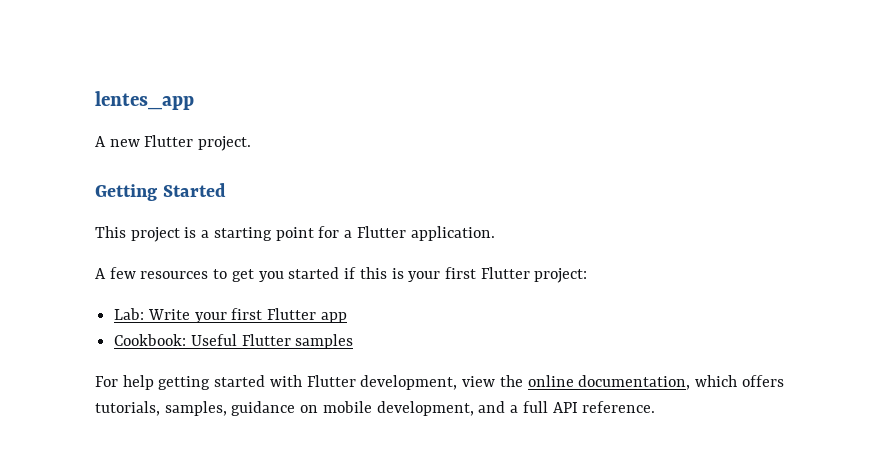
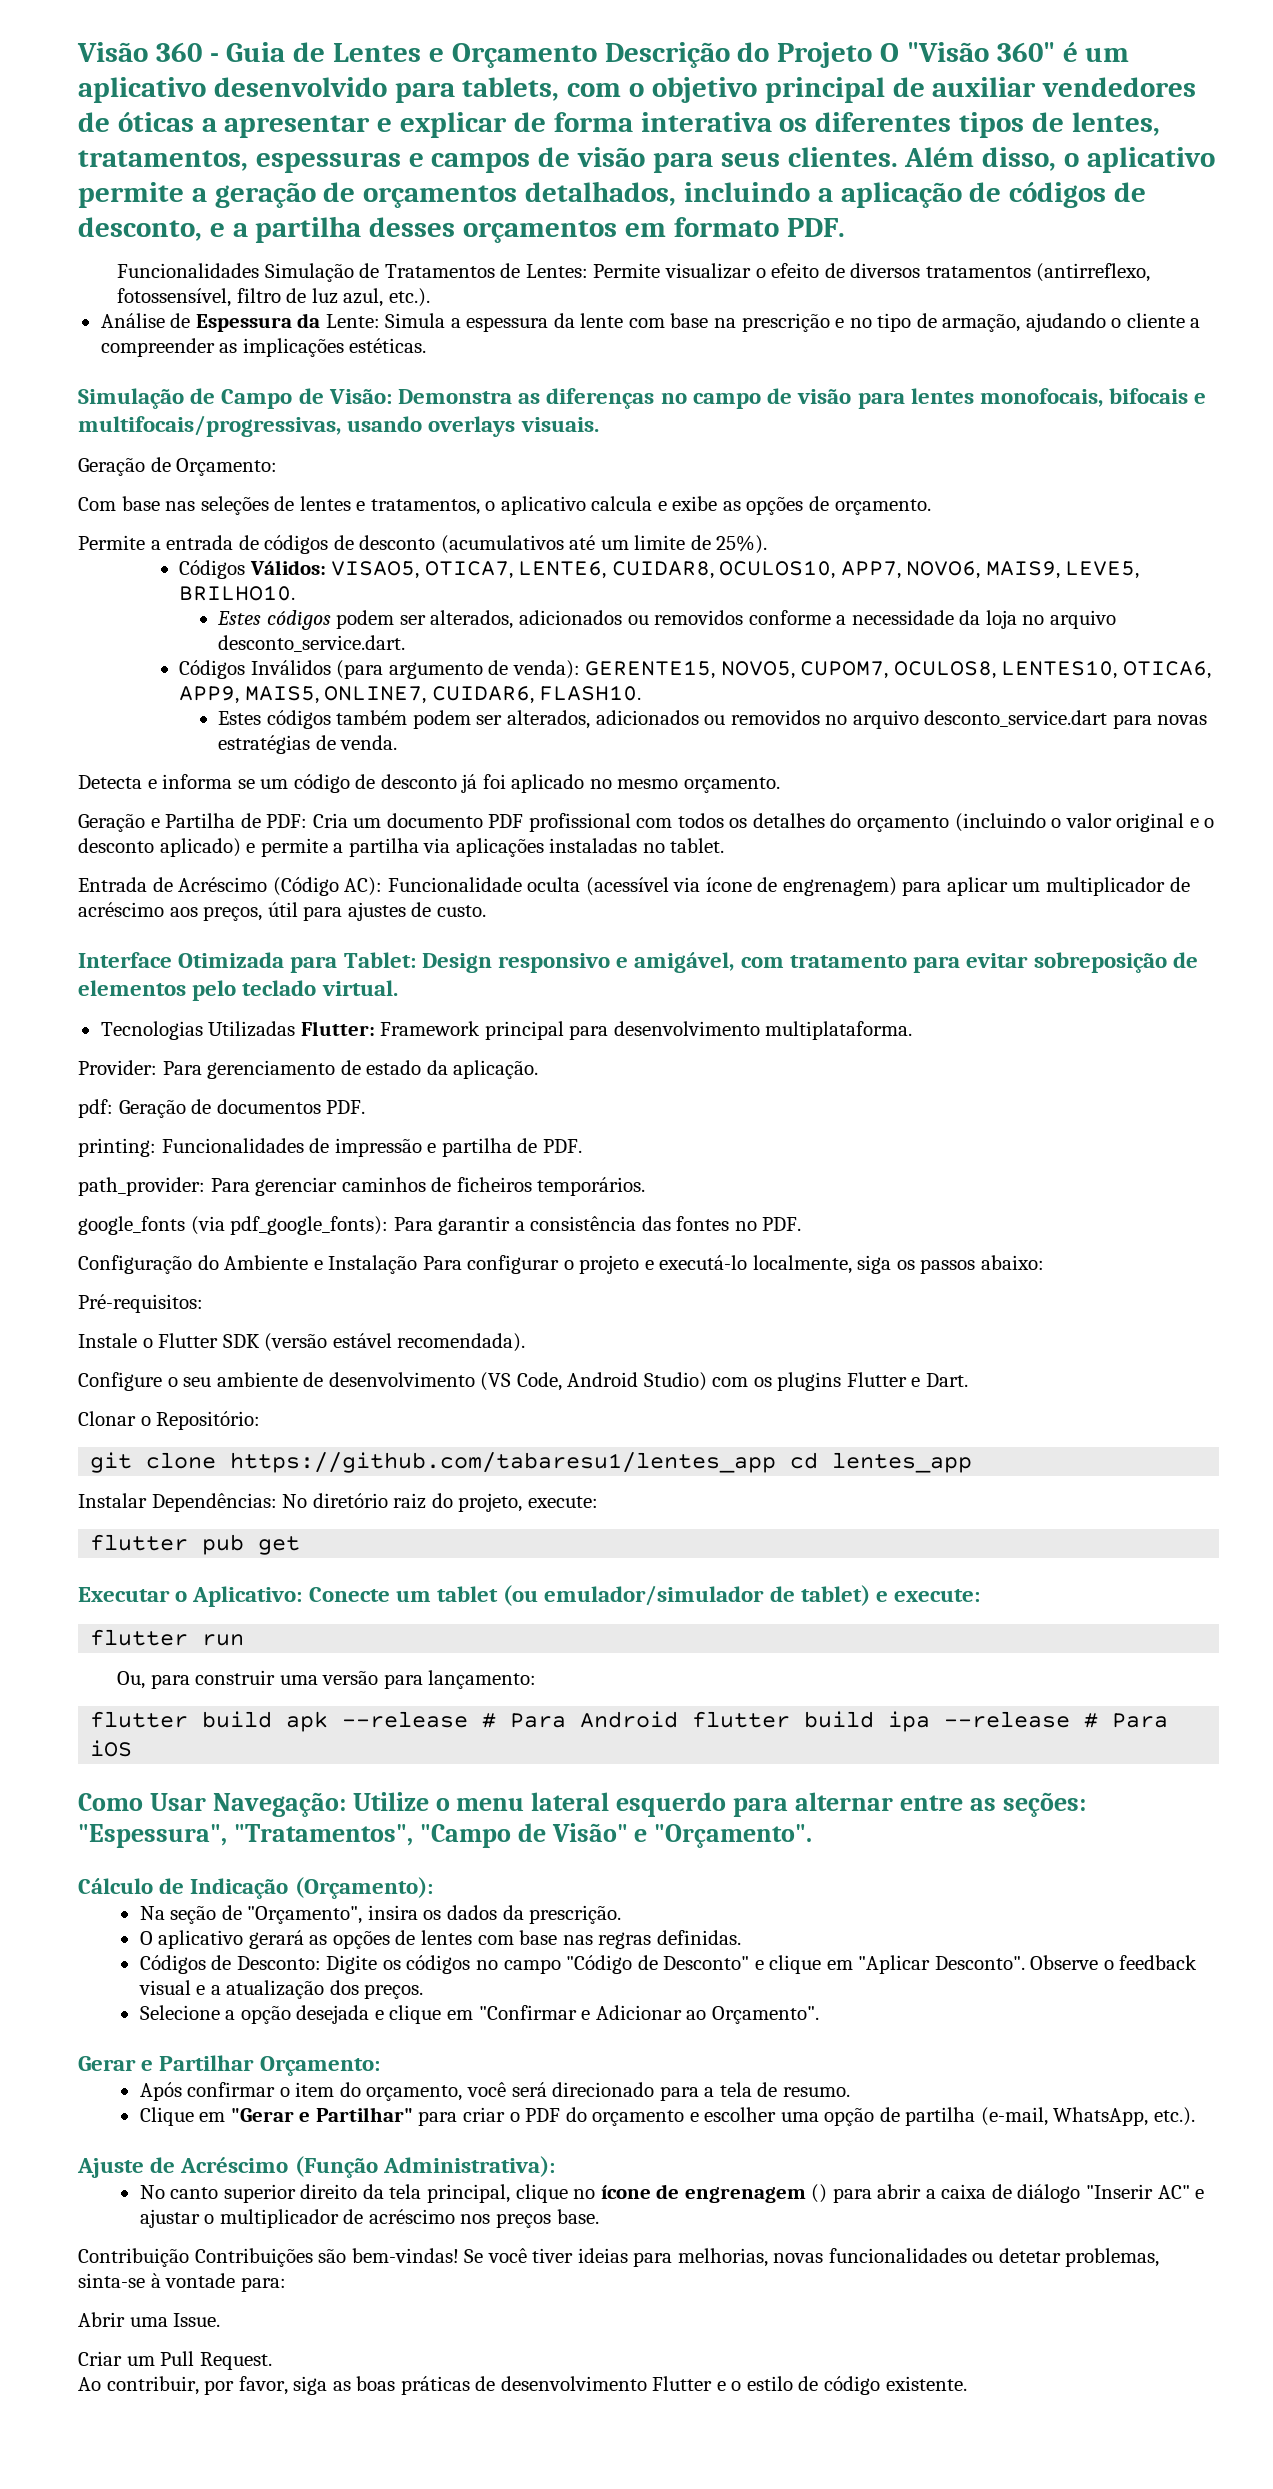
- lentes_app
- A new Flutter project.
- Getting Started
- This project is a starting point for a Flutter application.
- A few resources to get you started if this is your first Flutter project:
- Lab: Write your first Flutter app
- Cookbook: Useful Flutter samples
- For help getting started with Flutter development, view the online documentation, which offers tutorials, samples, guidance on mobile development, and a full API reference.
+ Visão 360 - Guia de Lentes e Orçamento Descrição do Projeto O "Visão 360" é um aplicativo desenvolvido para tablets, com o objetivo principal de auxiliar vendedores de óticas a apresentar e explicar de forma interativa os diferentes tipos de lentes, tratamentos, espessuras e campos de visão para seus clientes. Além disso, o aplicativo permite a geração de orçamentos detalhados, incluindo a aplicação de códigos de desconto, e a partilha desses orçamentos em formato PDF.
+ Funcionalidades Simulação de Tratamentos de Lentes: Permite visualizar o efeito de diversos tratamentos (antirreflexo, fotossensível, filtro de luz azul, etc.).
+ Análise de Espessura da Lente: Simula a espessura da lente com base na prescrição e no tipo de armação, ajudando o cliente a compreender as implicações estéticas.
+ Simulação de Campo de Visão: Demonstra as diferenças no campo de visão para lentes monofocais, bifocais e multifocais/progressivas, usando overlays visuais.
+ Geração de Orçamento:
+ Com base nas seleções de lentes e tratamentos, o aplicativo calcula e exibe as opções de orçamento.
+ Permite a entrada de códigos de desconto (acumulativos até um limite de 25%).
+ Códigos Válidos: VISAO5, OTICA7, LENTE6, CUIDAR8, OCULOS10, APP7, NOVO6, MAIS9, LEVE5, BRILHO10.
+ Estes códigos podem ser alterados, adicionados ou removidos conforme a necessidade da loja no arquivo desconto_service.dart.
+ Códigos Inválidos (para argumento de venda): GERENTE15, NOVO5, CUPOM7, OCULOS8, LENTES10, OTICA6, APP9, MAIS5, ONLINE7, CUIDAR6, FLASH10.
+ Estes códigos também podem ser alterados, adicionados ou removidos no arquivo desconto_service.dart para novas estratégias de venda.
+ Detecta e informa se um código de desconto já foi aplicado no mesmo orçamento.
+ Geração e Partilha de PDF: Cria um documento PDF profissional com todos os detalhes do orçamento (incluindo o valor original e o desconto aplicado) e permite a partilha via aplicações instaladas no tablet.
+ Entrada de Acréscimo (Código AC): Funcionalidade oculta (acessível via ícone de engrenagem) para aplicar um multiplicador de acréscimo aos preços, útil para ajustes de custo.
+ Interface Otimizada para Tablet: Design responsivo e amigável, com tratamento para evitar sobreposição de elementos pelo teclado virtual.
+ Tecnologias Utilizadas Flutter: Framework principal para desenvolvimento multiplataforma.
+ Provider: Para gerenciamento de estado da aplicação.
+ pdf: Geração de documentos PDF.
+ printing: Funcionalidades de impressão e partilha de PDF.
+ path_provider: Para gerenciar caminhos de ficheiros temporários.
+ google_fonts (via pdf_google_fonts): Para garantir a consistência das fontes no PDF.
+ Configuração do Ambiente e Instalação Para configurar o projeto e executá-lo localmente, siga os passos abaixo:
+ Pré-requisitos:
+ Instale o Flutter SDK (versão estável recomendada).
+ Configure o seu ambiente de desenvolvimento (VS Code, Android Studio) com os plugins Flutter e Dart.
+ Clonar o Repositório:
+ git clone https://github.com/tabaresu1/lentes_app cd lentes_app
+ Instalar Dependências: No diretório raiz do projeto, execute:
+ flutter pub get
+ Executar o Aplicativo: Conecte um tablet (ou emulador/simulador de tablet) e execute:
+ flutter run
+ Ou, para construir uma versão para lançamento:
+ flutter build apk --release # Para Android flutter build ipa --release # Para iOS
+ Como Usar Navegação: Utilize o menu lateral esquerdo para alternar entre as seções: "Espessura", "Tratamentos", "Campo de Visão" e "Orçamento".
+ Cálculo de Indicação (Orçamento):
+ Na seção de "Orçamento", insira os dados da prescrição.
+ O aplicativo gerará as opções de lentes com base nas regras definidas.
+ Códigos de Desconto: Digite os códigos no campo "Código de Desconto" e clique em "Aplicar Desconto". Observe o feedback visual e a atualização dos preços.
+ Selecione a opção desejada e clique em "Confirmar e Adicionar ao Orçamento".
+ Gerar e Partilhar Orçamento:
+ Após confirmar o item do orçamento, você será direcionado para a tela de resumo.
+ Clique em "Gerar e Partilhar" para criar o PDF do orçamento e escolher uma opção de partilha (e-mail, WhatsApp, etc.).
+ Ajuste de Acréscimo (Função Administrativa):
+ No canto superior direito da tela principal, clique no ícone de engrenagem () para abrir a caixa de diálogo "Inserir AC" e ajustar o multiplicador de acréscimo nos preços base.
+ Contribuição Contribuições são bem-vindas! Se você tiver ideias para melhorias, novas funcionalidades ou detetar problemas, sinta-se à vontade para:
+ Abrir uma Issue.
+ Criar um Pull Request.
+ Ao contribuir, por favor, siga as boas práticas de desenvolvimento Flutter e o estilo de código existente.

